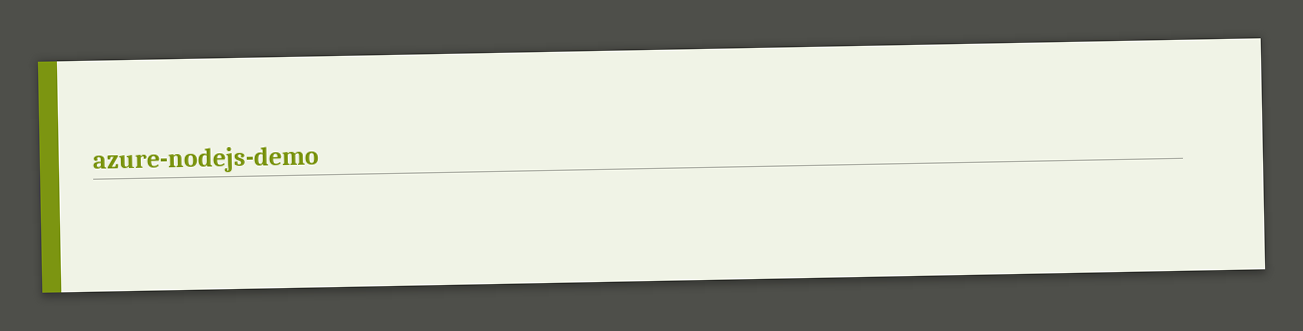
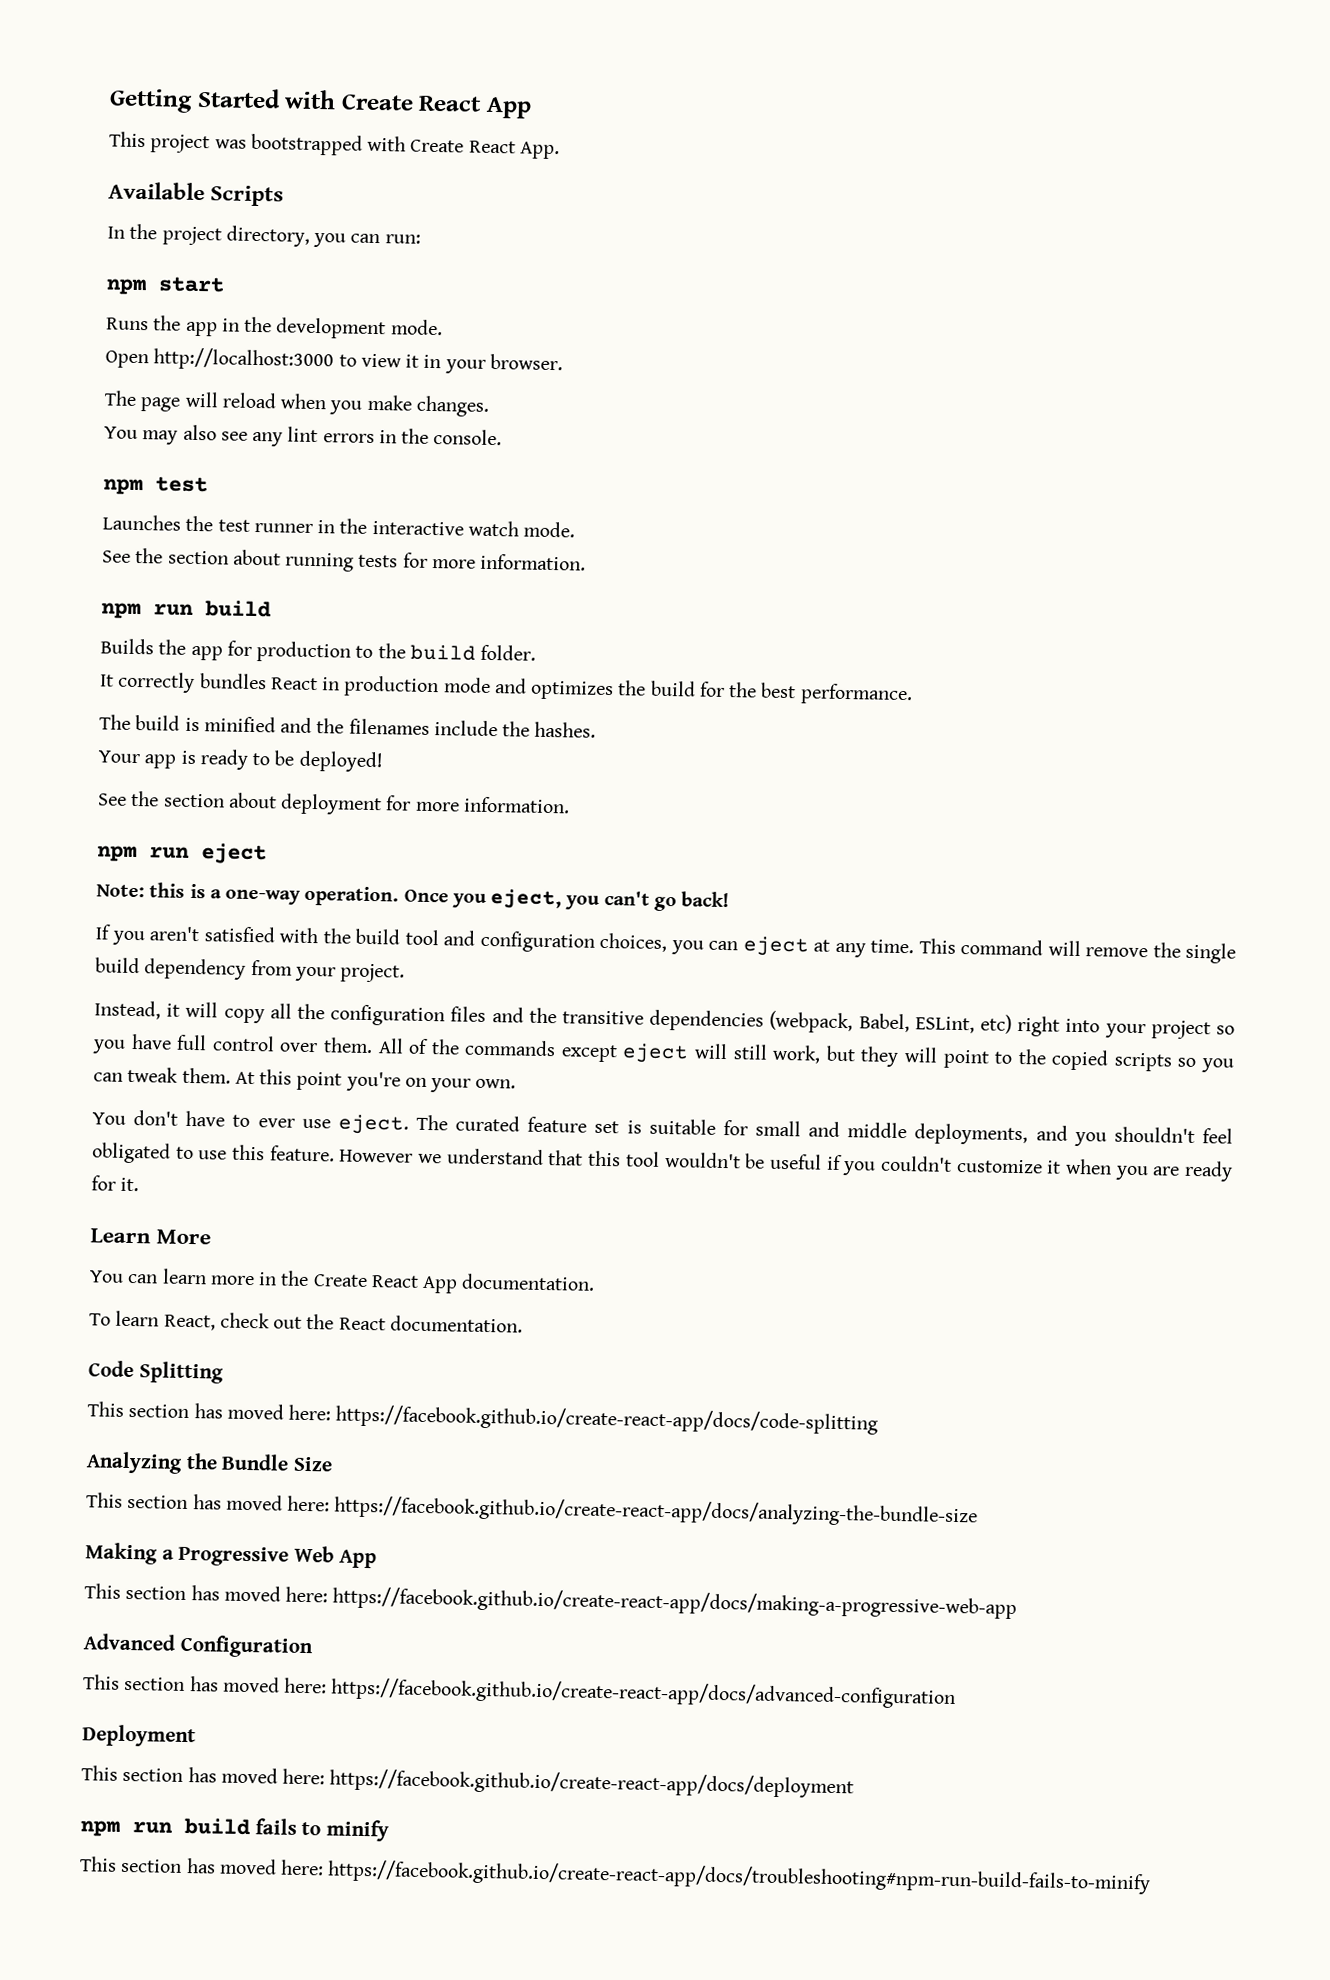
- azure-nodejs-demo
+ Getting Started with Create React App
+ This project was bootstrapped with Create React App.
+ Available Scripts
+ In the project directory, you can run:
+ npm start
+ Runs the app in the development mode.
+ Open http://localhost:3000 to view it in your browser.
+ The page will reload when you make changes.
+ You may also see any lint errors in the console.
+ npm test
+ Launches the test runner in the interactive watch mode.
+ See the section about running tests for more information.
+ npm run build
+ Builds the app for production to the build folder.
+ It correctly bundles React in production mode and optimizes the build for the best performance.
+ The build is minified and the filenames include the hashes.
+ Your app is ready to be deployed!
+ See the section about deployment for more information.
+ npm run eject
+ Note: this is a one-way operation. Once you eject, you can't go back!
+ If you aren't satisfied with the build tool and configuration choices, you can eject at any time. This command will remove the single build dependency from your project.
+ Instead, it will copy all the configuration files and the transitive dependencies (webpack, Babel, ESLint, etc) right into your project so you have full control over them. All of the commands except eject will still work, but they will point to the copied scripts so you can tweak them. At this point you're on your own.
+ You don't have to ever use eject. The curated feature set is suitable for small and middle deployments, and you shouldn't feel obligated to use this feature. However we understand that this tool wouldn't be useful if you couldn't customize it when you are ready for it.
+ Learn More
+ You can learn more in the Create React App documentation.
+ To learn React, check out the React documentation.
+ Code Splitting
+ This section has moved here: https://facebook.github.io/create-react-app/docs/code-splitting
+ Analyzing the Bundle Size
+ This section has moved here: https://facebook.github.io/create-react-app/docs/analyzing-the-bundle-size
+ Making a Progressive Web App
+ This section has moved here: https://facebook.github.io/create-react-app/docs/making-a-progressive-web-app
+ Advanced Configuration
+ This section has moved here: https://facebook.github.io/create-react-app/docs/advanced-configuration
+ Deployment
+ This section has moved here: https://facebook.github.io/create-react-app/docs/deployment
+ npm run build fails to minify
+ This section has moved here: https://facebook.github.io/create-react-app/docs/troubleshooting#npm-run-build-fails-to-minify

